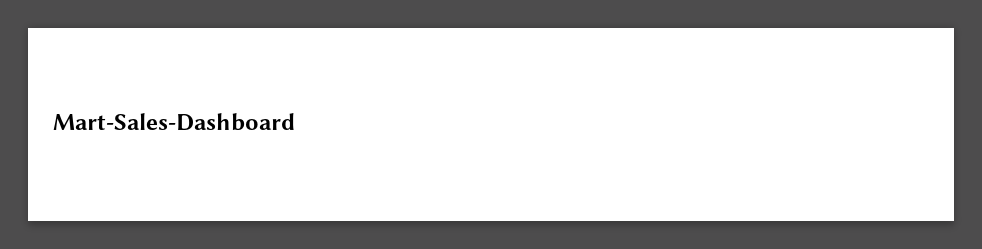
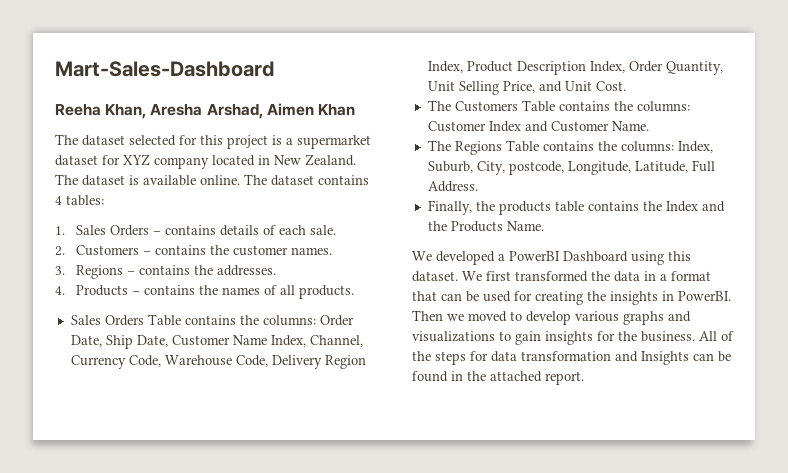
+ Reeha Khan, Aresha Arshad, Aimen Khan
+ The dataset selected for this project is a supermarket dataset for XYZ company located in New Zealand. The dataset is available online. The dataset contains 4 tables:
+ 1. Sales Orders – contains details of each sale.
+ 2. Customers – contains the customer names.
+ 3. Regions – contains the addresses.
+ 4. Products – contains the names of all products.
+ Sales Orders Table contains the columns: Order Date, Ship Date, Customer Name Index, Channel, Currency Code, Warehouse Code, Delivery Region Index, Product Description Index, Order Quantity, Unit Selling Price, and Unit Cost.
+ The Customers Table contains the columns: Customer Index and Customer Name.
+ The Regions Table contains the columns: Index, Suburb, City, postcode, Longitude, Latitude, Full Address.
+ Finally, the products table contains the Index and the Products Name.
+ We developed a PowerBI Dashboard using this dataset. We first transformed the data in a format that can be used for creating the insights in PowerBI. Then we moved to develop various graphs and visualizations to gain insights for the business. All of the steps for data transformation and Insights can be found in the attached report.

